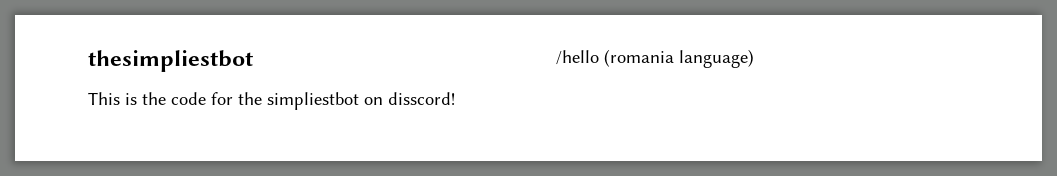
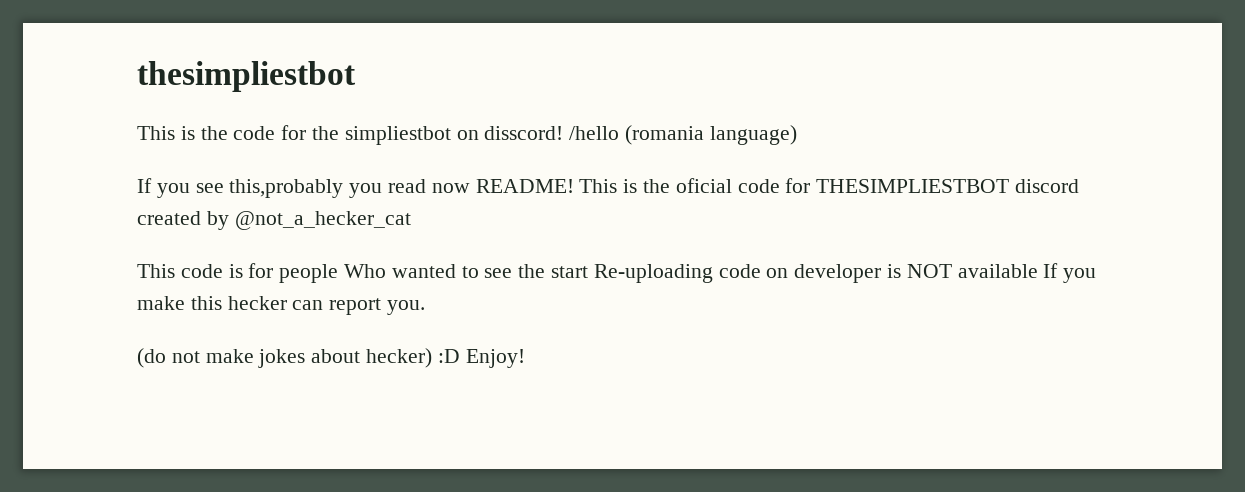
+ If you see this,probably you read now README! This is the oficial code for THESIMPLIESTBOT discord created by @not_a_hecker_cat
+ This code is for people Who wanted to see the start Re-uploading code on developer is NOT available If you make this hecker can report you.
+ (do not make jokes about hecker) :D Enjoy!

